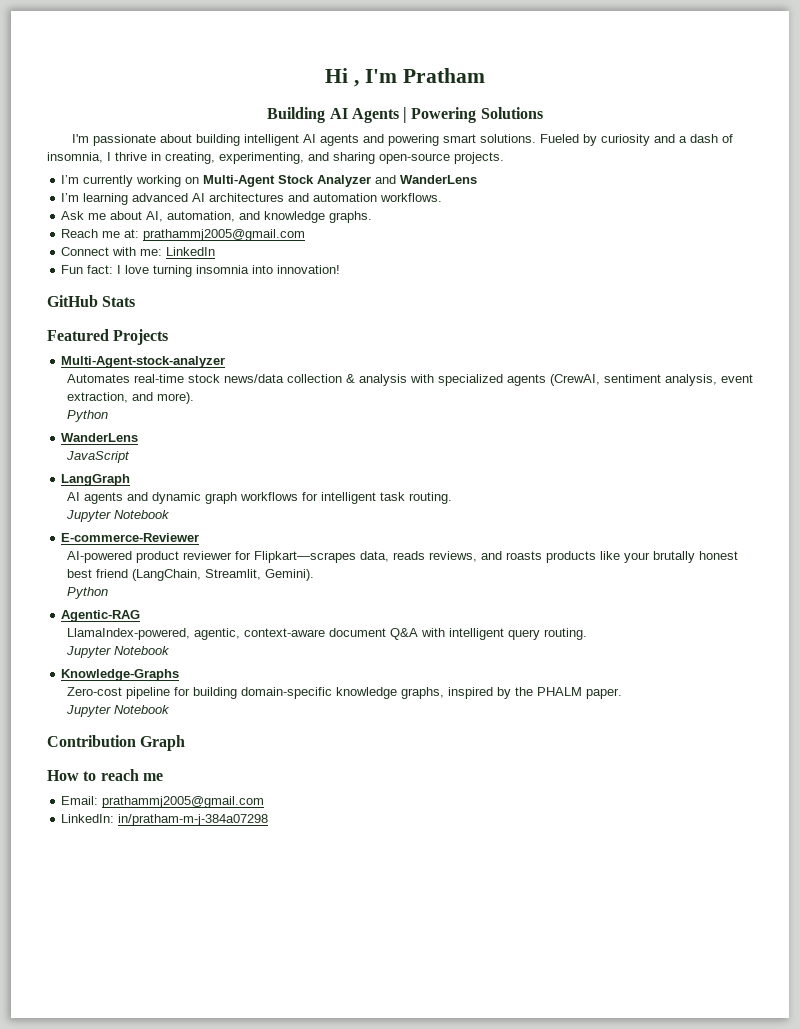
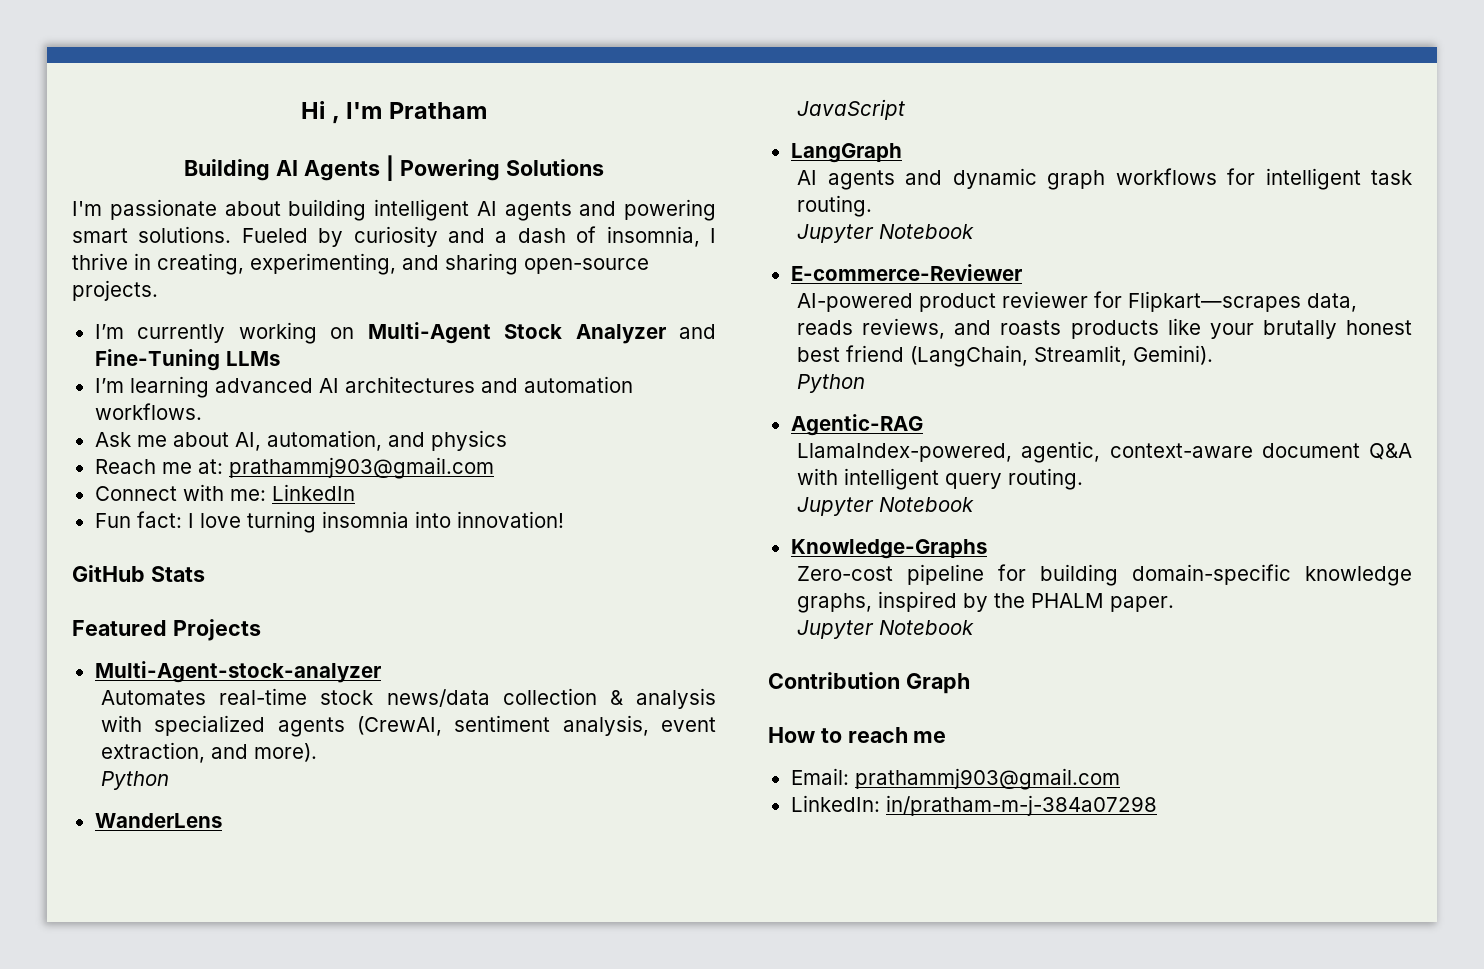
- I’m currently working on Multi-Agent Stock Analyzer and WanderLens
+ I’m currently working on Multi-Agent Stock Analyzer and Fine-Tuning LLMs
- Ask me about AI, automation, and knowledge graphs.
+ Ask me about AI, automation, and physics
- Reach me at: prathammj2005@gmail.com
+ Reach me at: prathammj903@gmail.com
- Email: prathammj2005@gmail.com
+ Email: prathammj903@gmail.com

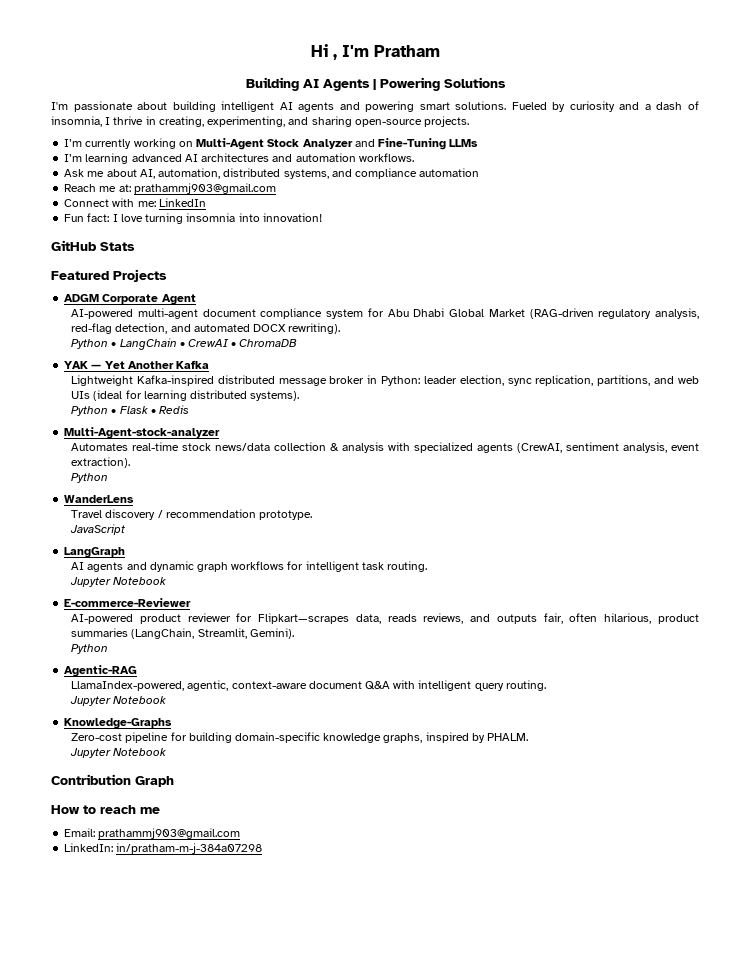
- Ask me about AI, automation, and physics
+ Ask me about AI, automation, distributed systems, and compliance automation
+ ADGM Corporate Agent
+ AI-powered multi-agent document compliance system for Abu Dhabi Global Market (RAG-driven regulatory analysis, red-flag detection, and automated DOCX rewriting).
+ Python • LangChain • CrewAI • ChromaDB
+ YAK — Yet Another Kafka
+ Lightweight Kafka-inspired distributed message broker in Python: leader election, sync replication, partitions, and web UIs (ideal for learning distributed systems).
+ Python • Flask • Redis
- Automates real-time stock news/data collection & analysis with specialized agents (CrewAI, sentiment analysis, event extraction, and more).
+ Automates real-time stock news/data collection & analysis with specialized agents (CrewAI, sentiment analysis, event extraction).
+ Travel discovery / recommendation prototype.
- AI-powered product reviewer for Flipkart—scrapes data, reads reviews, and roasts products like your brutally honest best friend (LangChain, Streamlit, Gemini).
+ AI-powered product reviewer for Flipkart—scrapes data, reads reviews, and outputs fair, often hilarious, product summaries (LangChain, Streamlit, Gemini).
- Zero-cost pipeline for building domain-specific knowledge graphs, inspired by the PHALM paper.
+ Zero-cost pipeline for building domain-specific knowledge graphs, inspired by PHALM.

